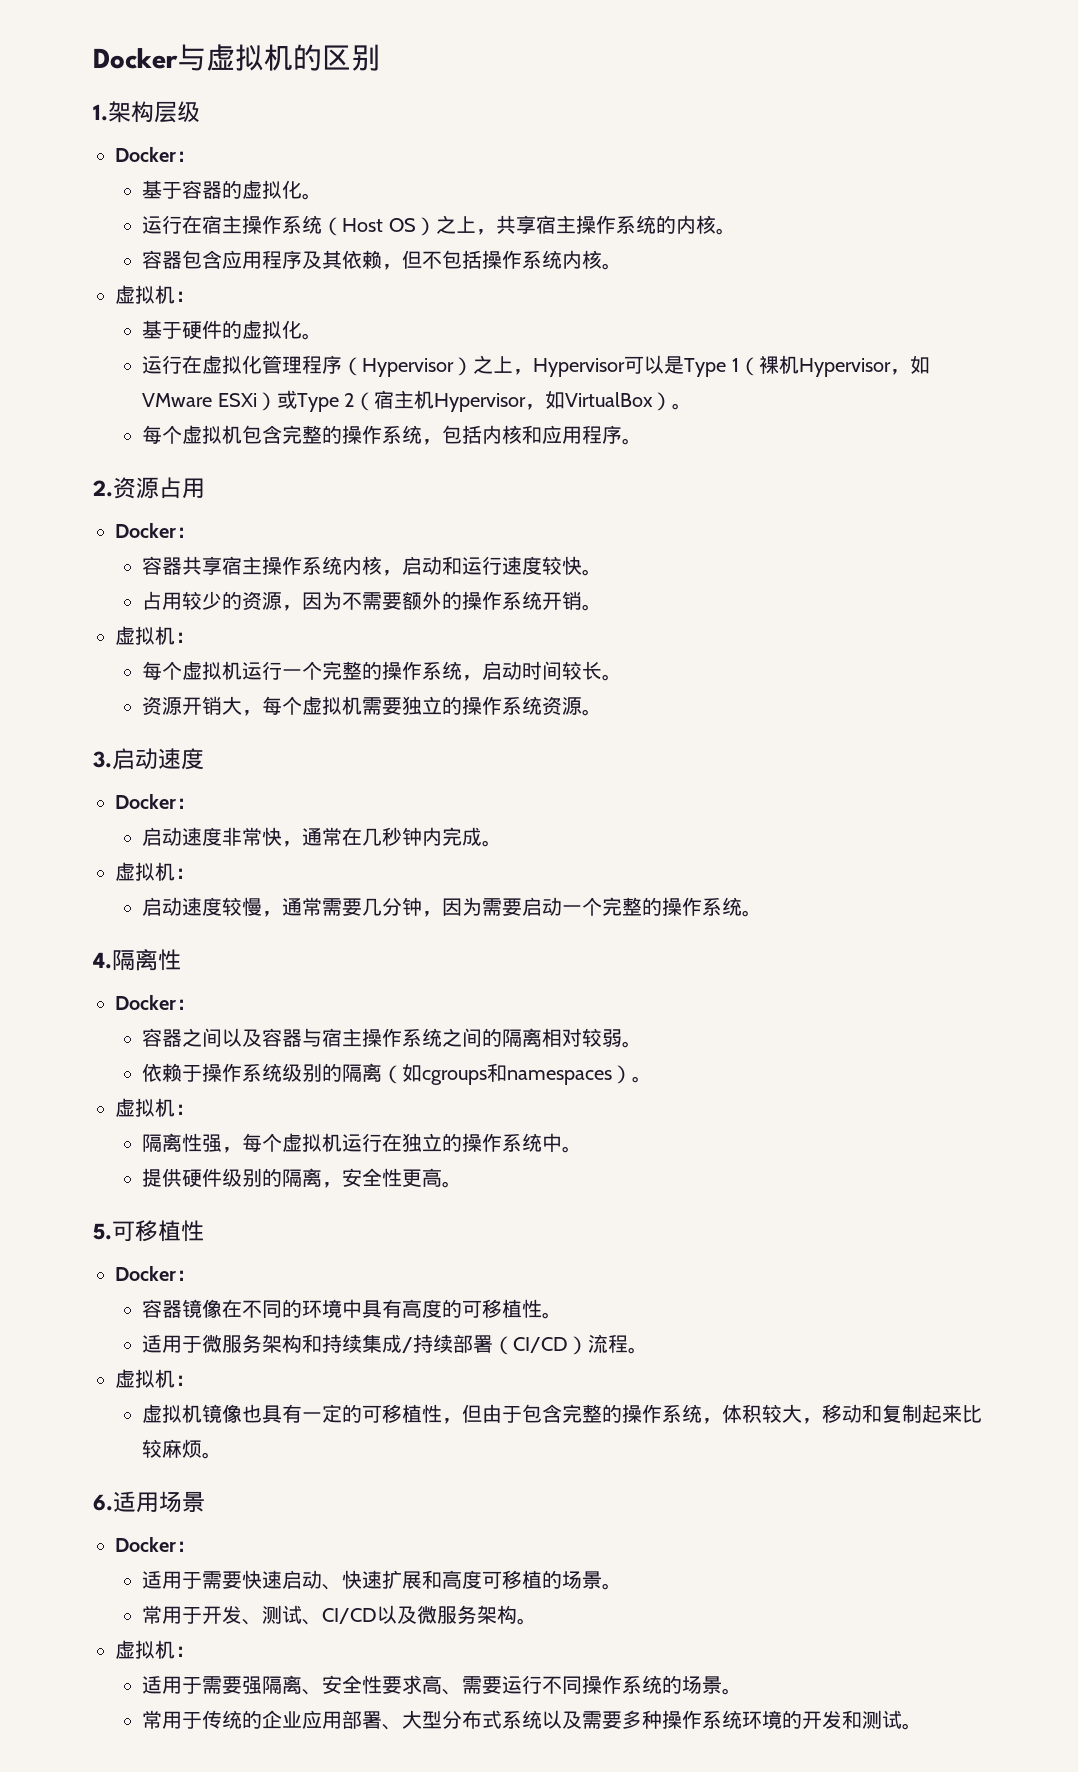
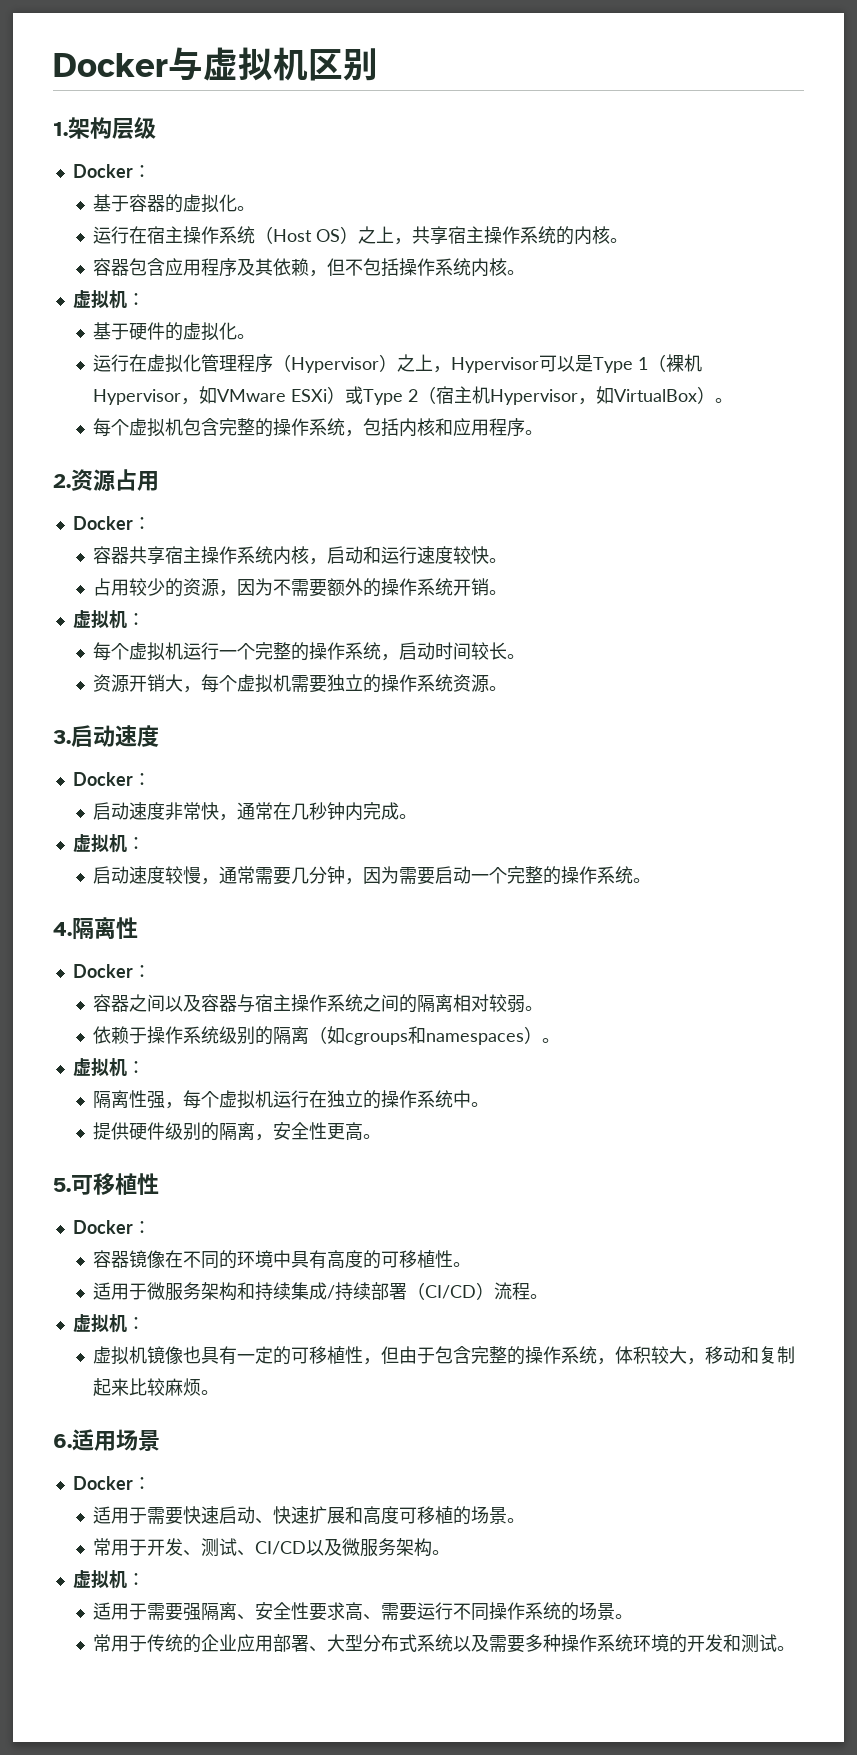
- Docker与虚拟机的区别
+ Docker与虚拟机区别

